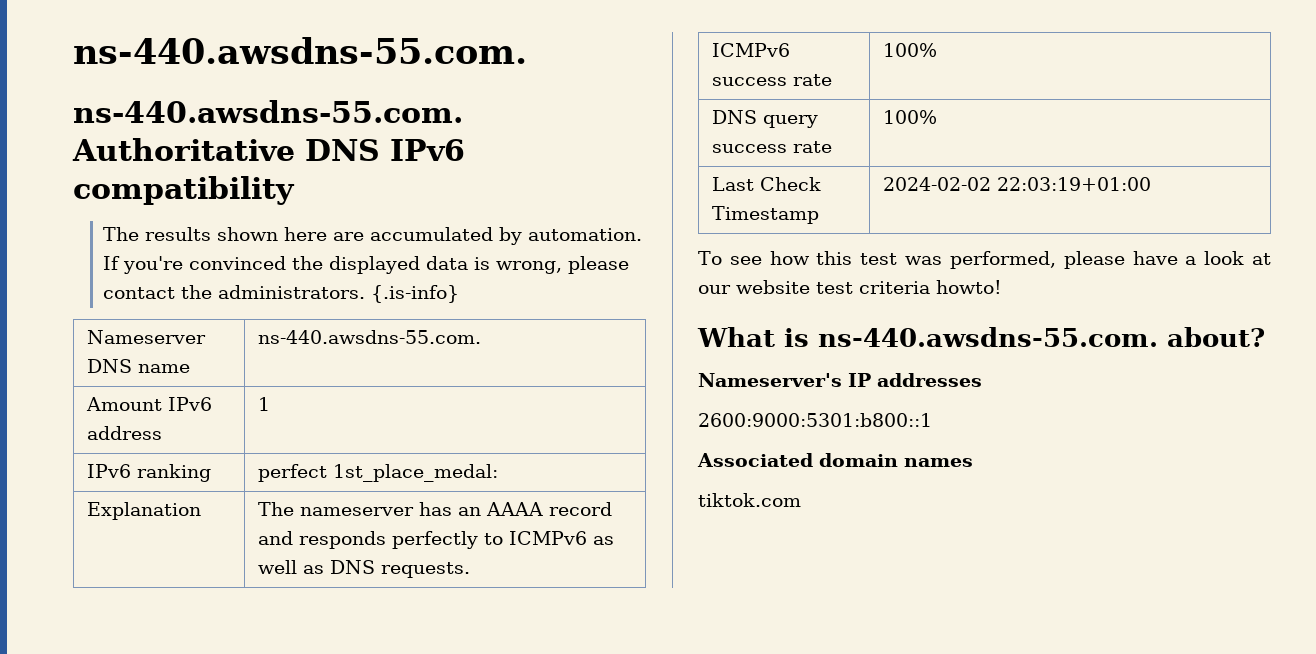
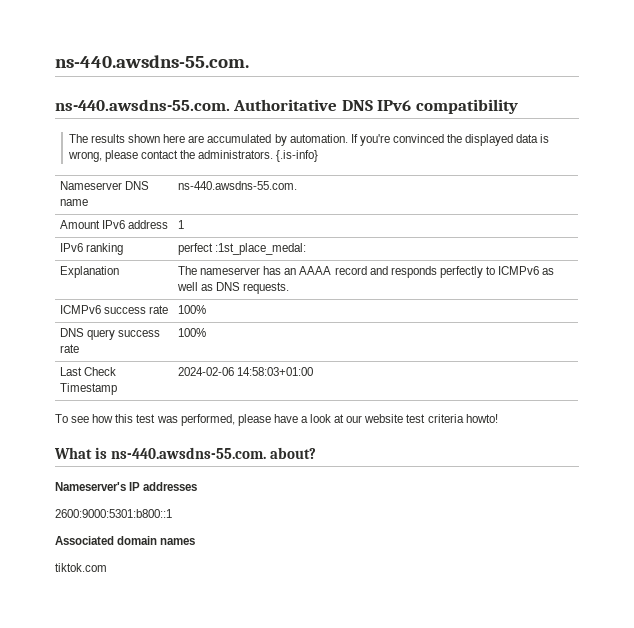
- IPv6 ranking | perfect 1st_place_medal:
+ IPv6 ranking | perfect :1st_place_medal:
- Last Check Timestamp | 2024-02-02 22:03:19+01:00
+ Last Check Timestamp | 2024-02-06 14:58:03+01:00

